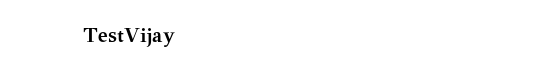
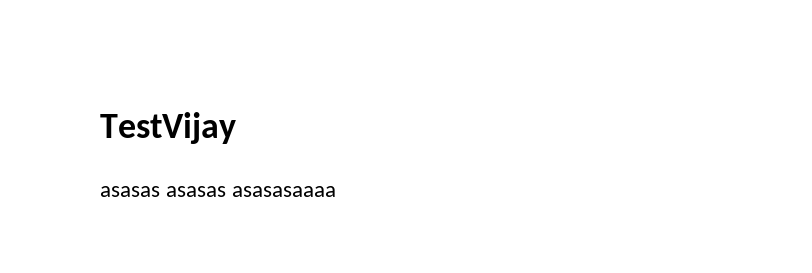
+ asasas asasas asasasaaaa

